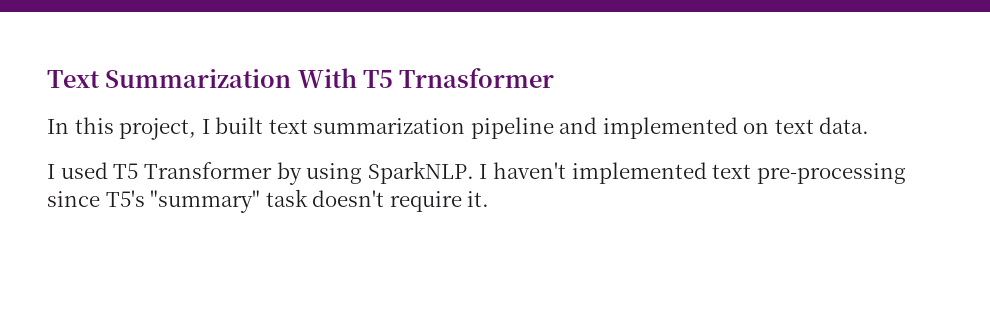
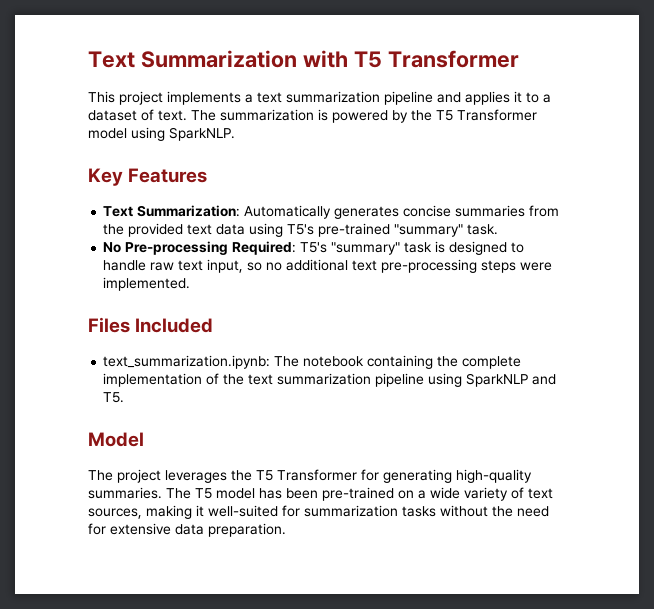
- Text Summarization With T5 Trnasformer
- In this project, I built text summarization pipeline and implemented on text data.
- I used T5 Transformer by using SparkNLP. I haven't implemented text pre-processing since T5's "summary" task doesn't require it.
+ Text Summarization with T5 Transformer
+ This project implements a text summarization pipeline and applies it to a dataset of text. The summarization is powered by the T5 Transformer model using SparkNLP.
+ Key Features
+ Text Summarization: Automatically generates concise summaries from the provided text data using T5's pre-trained "summary" task.
+ No Pre-processing Required: T5's "summary" task is designed to handle raw text input, so no additional text pre-processing steps were implemented.
+ Files Included
+ text_summarization.ipynb: The notebook containing the complete implementation of the text summarization pipeline using SparkNLP and T5.
+ Model
+ The project leverages the T5 Transformer for generating high-quality summaries. The T5 model has been pre-trained on a wide variety of text sources, making it well-suited for summarization tasks without the need for extensive data preparation.

